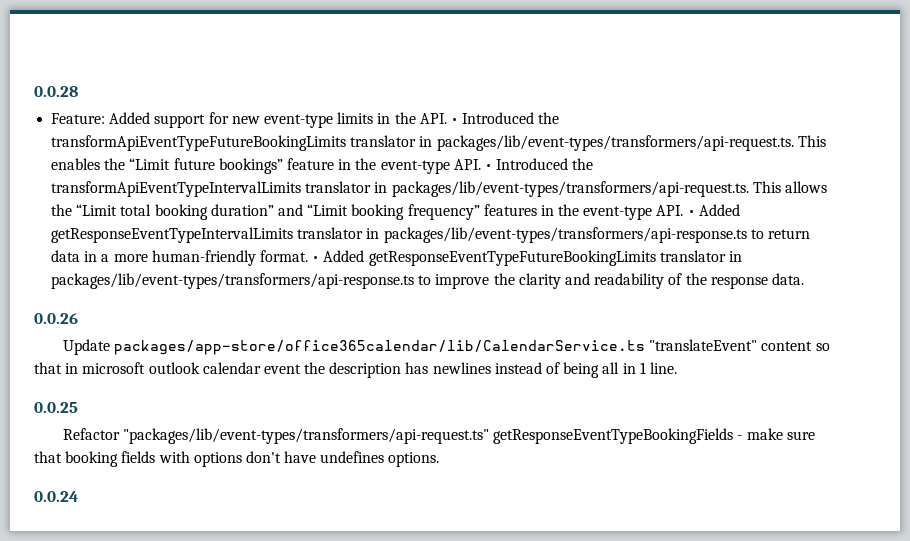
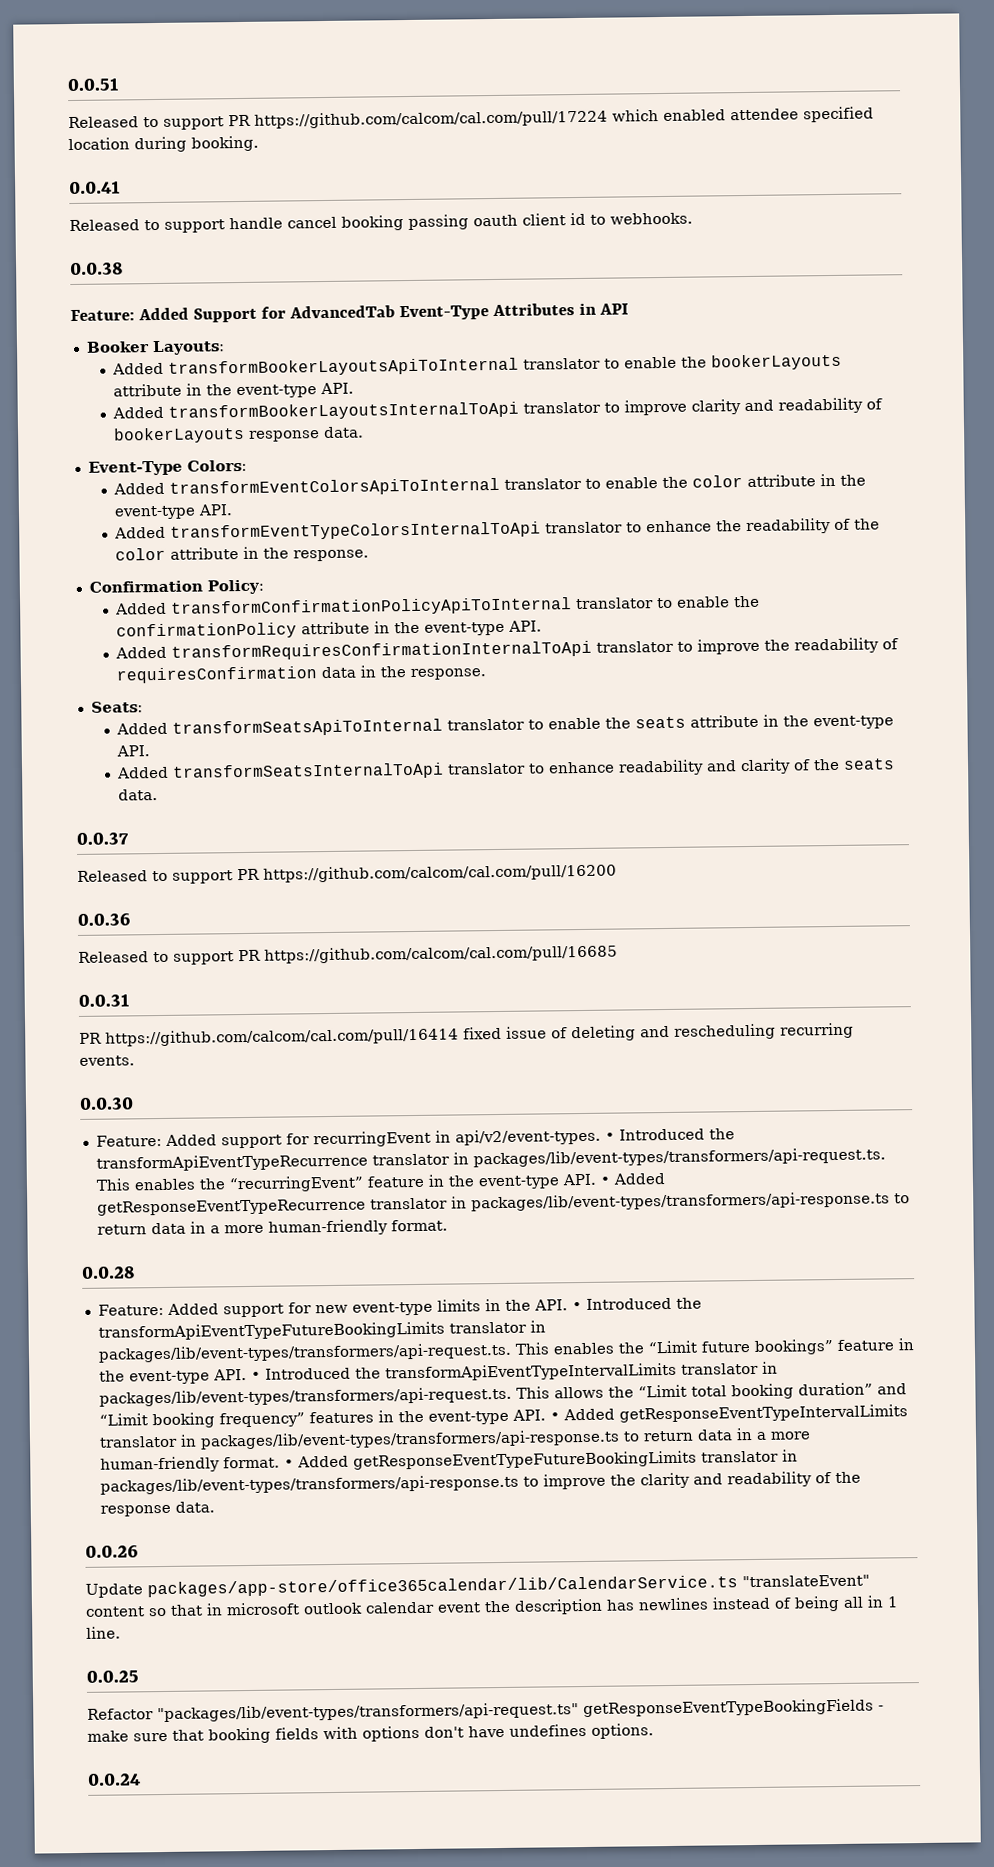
+ 0.0.51
+ Released to support PR https://github.com/calcom/cal.com/pull/17224 which enabled attendee specified location during booking.
+ 0.0.41
+ Released to support handle cancel booking passing oauth client id to webhooks.
+ 0.0.38
+ Feature: Added Support for AdvancedTab Event-Type Attributes in API
+ Booker Layouts:
+ Added transformBookerLayoutsApiToInternal translator to enable the bookerLayouts attribute in the event-type API.
+ Added transformBookerLayoutsInternalToApi translator to improve clarity and readability of bookerLayouts response data.
+ Event-Type Colors:
+ Added transformEventColorsApiToInternal translator to enable the color attribute in the event-type API.
+ Added transformEventTypeColorsInternalToApi translator to enhance the readability of the color attribute in the response.
+ Confirmation Policy:
+ Added transformConfirmationPolicyApiToInternal translator to enable the confirmationPolicy attribute in the event-type API.
+ Added transformRequiresConfirmationInternalToApi translator to improve the readability of requiresConfirmation data in the response.
+ Seats:
+ Added transformSeatsApiToInternal translator to enable the seats attribute in the event-type API.
+ Added transformSeatsInternalToApi translator to enhance readability and clarity of the seats data.
+ 0.0.37
+ Released to support PR https://github.com/calcom/cal.com/pull/16200
+ 0.0.36
+ Released to support PR https://github.com/calcom/cal.com/pull/16685
+ 0.0.31
+ PR https://github.com/calcom/cal.com/pull/16414 fixed issue of deleting and rescheduling recurring events.
+ 0.0.30
+ Feature: Added support for recurringEvent in api/v2/event-types. • Introduced the transformApiEventTypeRecurrence translator in packages/lib/event-types/transformers/api-request.ts. This enables the “recurringEvent” feature in the event-type API. • Added getResponseEventTypeRecurrence translator in packages/lib/event-types/transformers/api-response.ts to return data in a more human-friendly format.

